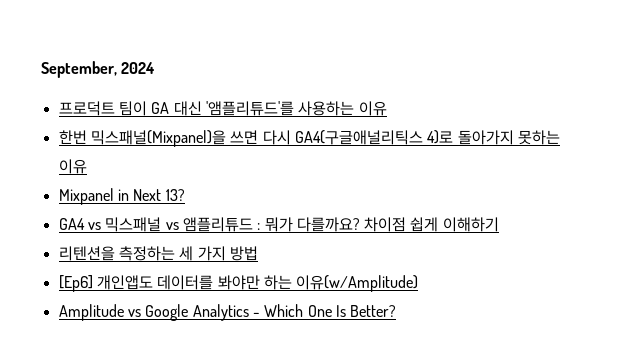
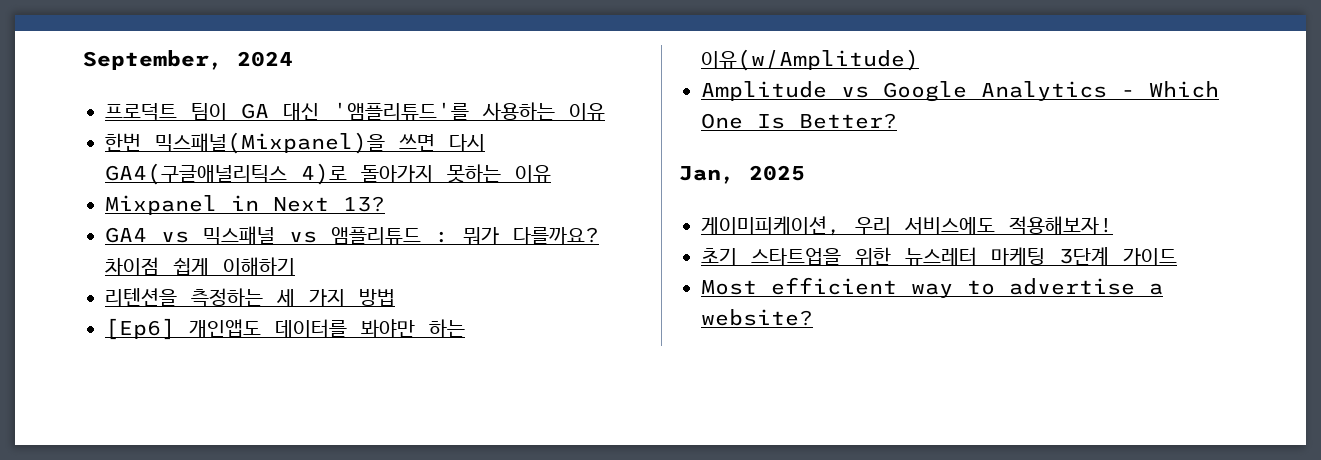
+ Jan, 2025
+ 게이미피케이션, 우리 서비스에도 적용해보자!
+ 초기 스타트업을 위한 뉴스레터 마케팅 3단계 가이드
+ Most efficient way to advertise a website?

